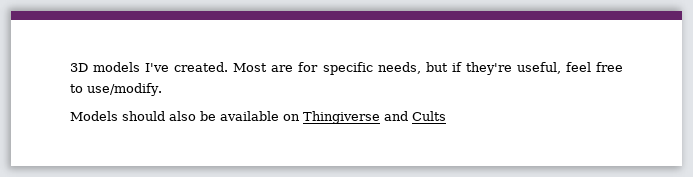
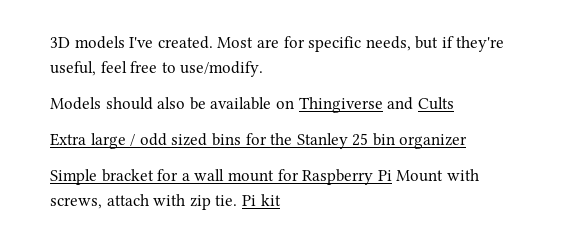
+ Extra large / odd sized bins for the Stanley 25 bin organizer
+ Simple bracket for a wall mount for Raspberry Pi Mount with screws, attach with zip tie. Pi kit

